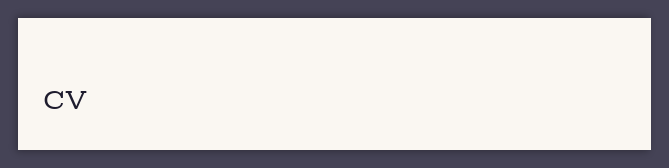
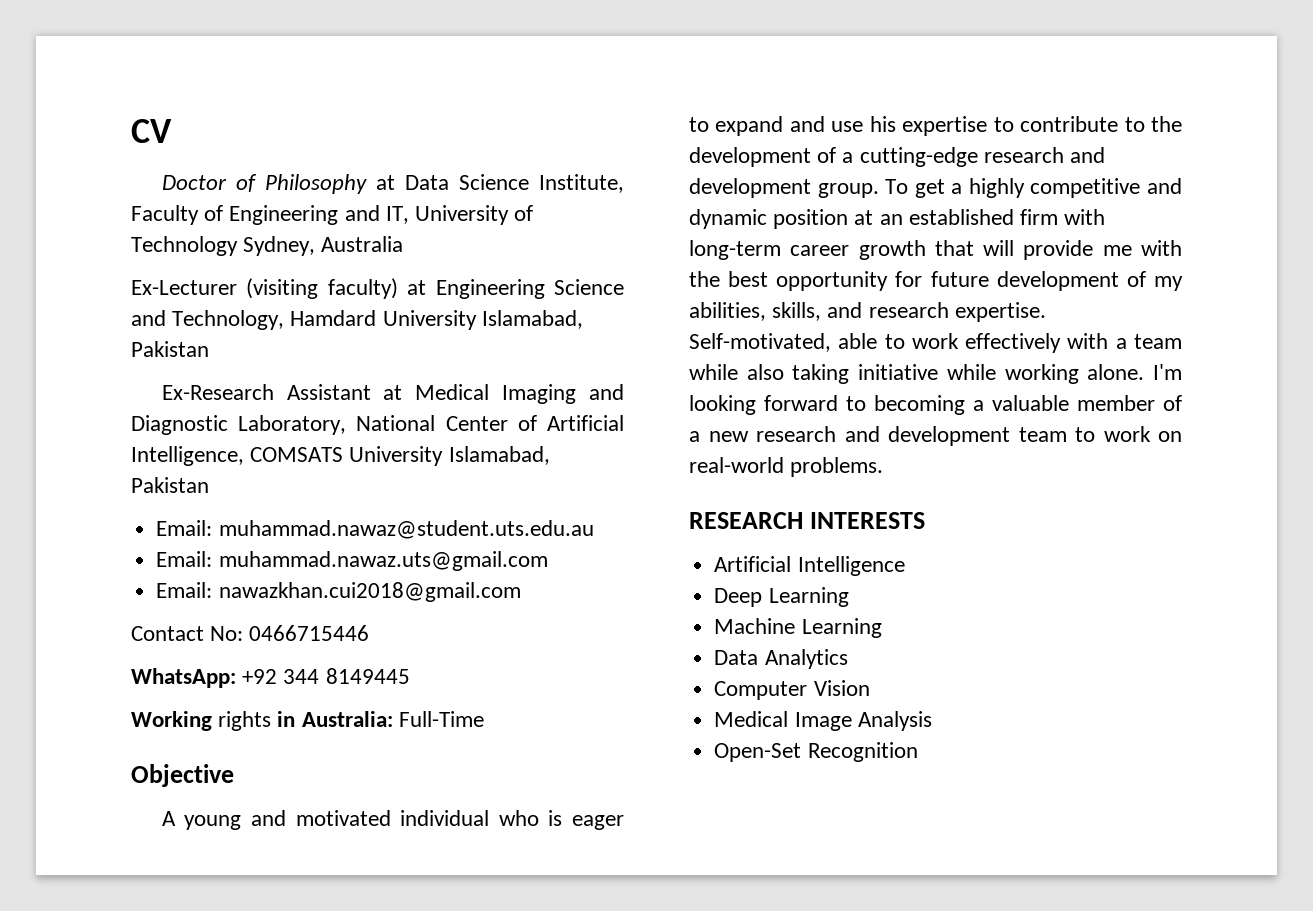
+ Doctor of Philosophy at Data Science Institute, Faculty of Engineering and IT, University of Technology Sydney, Australia
+ Ex-Lecturer (visiting faculty) at Engineering Science and Technology, Hamdard University Islamabad, Pakistan
+ Ex-Research Assistant at Medical Imaging and Diagnostic Laboratory, National Center of Artificial Intelligence, COMSATS University Islamabad, Pakistan
+ Email: muhammad.nawaz@student.uts.edu.au
+ Email: muhammad.nawaz.uts@gmail.com
+ Email: nawazkhan.cui2018@gmail.com
+ Contact No: 0466715446
+ WhatsApp: +92 344 8149445
+ Working rights in Australia: Full-Time
+ Objective
+ A young and motivated individual who is eager to expand and use his expertise to contribute to the development of a cutting-edge research and development group. To get a highly competitive and dynamic position at an established firm with long-term career growth that will provide me with the best opportunity for future development of my abilities, skills, and research expertise. Self-motivated, able to work effectively with a team while also taking initiative while working alone. I'm looking forward to becoming a valuable member of a new research and development team to work on real-world problems.
+ RESEARCH INTERESTS
+ Artificial Intelligence
+ Deep Learning
+ Machine Learning
+ Data Analytics
+ Computer Vision
+ Medical Image Analysis
+ Open-Set Recognition

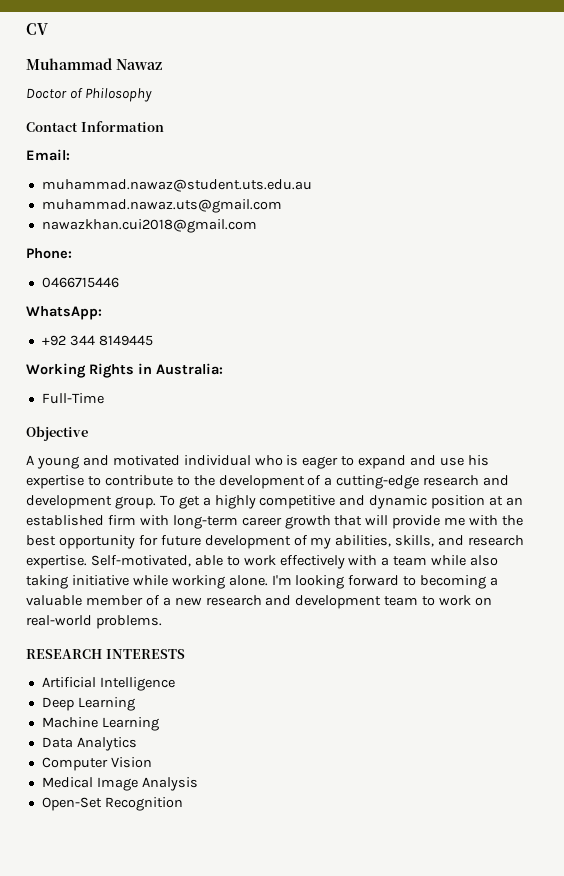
+ Muhammad Nawaz
- Doctor of Philosophy at Data Science Institute, Faculty of Engineering and IT, University of Technology Sydney, Australia
- Ex-Lecturer (visiting faculty) at Engineering Science and Technology, Hamdard University Islamabad, Pakistan
- Ex-Research Assistant at Medical Imaging and Diagnostic Laboratory, National Center of Artificial Intelligence, COMSATS University Islamabad, Pakistan
- Email: muhammad.nawaz@student.uts.edu.au
+ Doctor of Philosophy
+ Contact Information
+ Email:
+ muhammad.nawaz@student.uts.edu.au
- Email: muhammad.nawaz.uts@gmail.com
+ muhammad.nawaz.uts@gmail.com
- Email: nawazkhan.cui2018@gmail.com
+ nawazkhan.cui2018@gmail.com
- Contact No: 0466715446
+ Phone:
+ 0466715446
- WhatsApp: +92 344 8149445
+ WhatsApp:
+ +92 344 8149445
- Working rights in Australia: Full-Time
+ Working Rights in Australia:
+ Full-Time

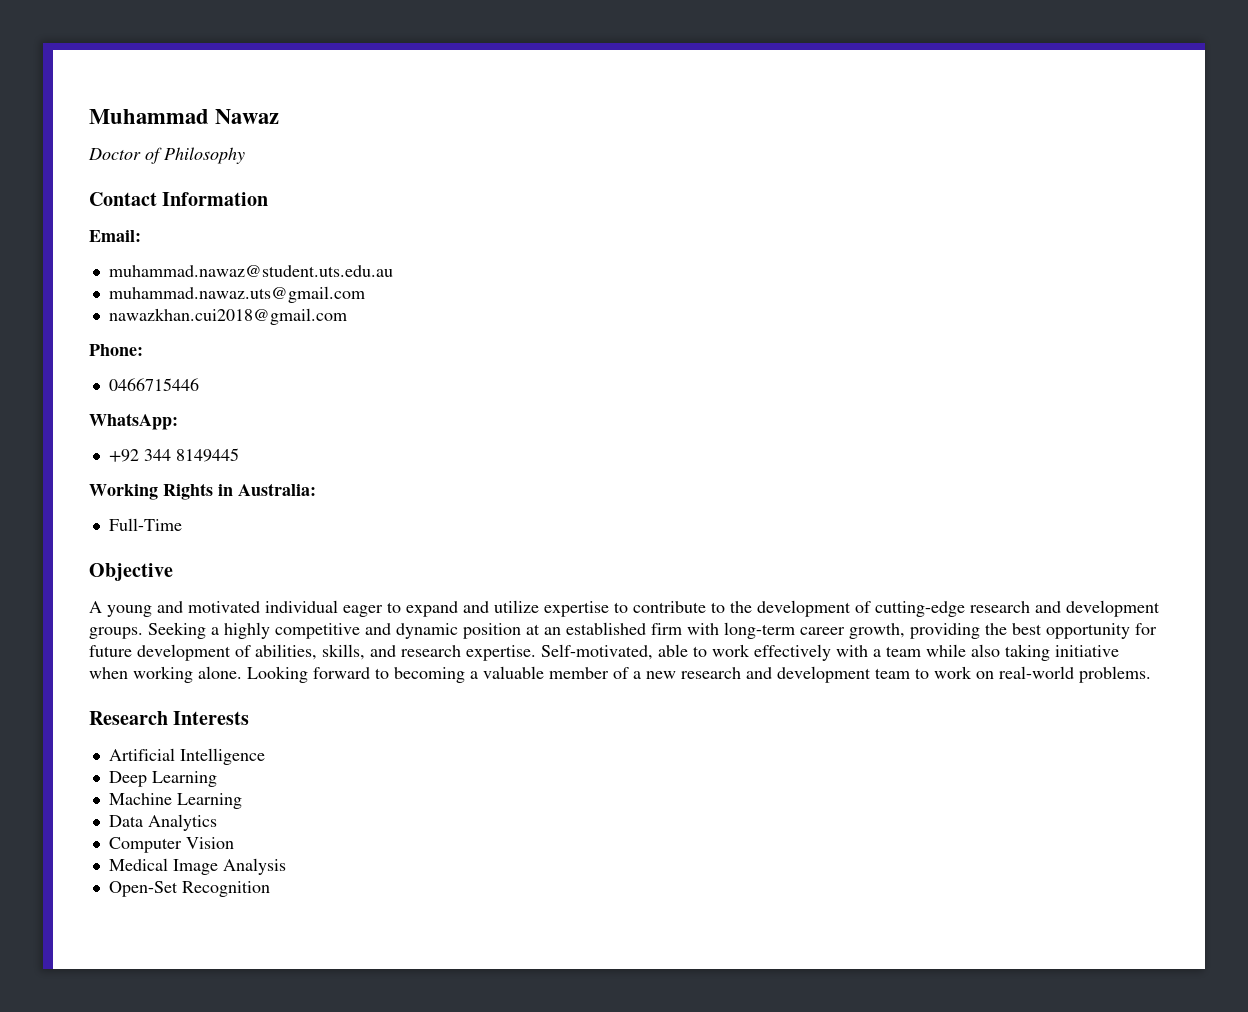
- CV
- A young and motivated individual who is eager to expand and use his expertise to contribute to the development of a cutting-edge research and development group. To get a highly competitive and dynamic position at an established firm with long-term career growth that will provide me with the best opportunity for future development of my abilities, skills, and research expertise.
+ A young and motivated individual eager to expand and utilize expertise to contribute to the development of cutting-edge research and development groups. Seeking a highly competitive and dynamic position at an established firm with long-term career growth, providing the best opportunity for future development of abilities, skills, and research expertise.
- Self-motivated, able to work effectively with a team while also taking initiative while working alone.
+ Self-motivated, able to work effectively with a team while also taking initiative when working alone.
- I'm looking forward to becoming a valuable member of a new research and development team to work on real-world problems.
+ Looking forward to becoming a valuable member of a new research and development team to work on real-world problems.
- RESEARCH INTERESTS
+ Research Interests

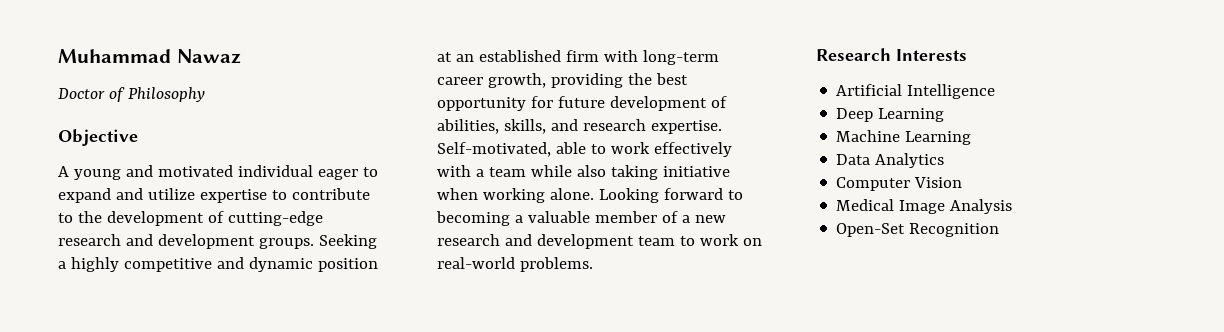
- Contact Information
- Email:
- muhammad.nawaz@student.uts.edu.au
- muhammad.nawaz.uts@gmail.com
- nawazkhan.cui2018@gmail.com
- Phone:
- 0466715446
- WhatsApp:
- +92 344 8149445
- Working Rights in Australia:
- Full-Time

